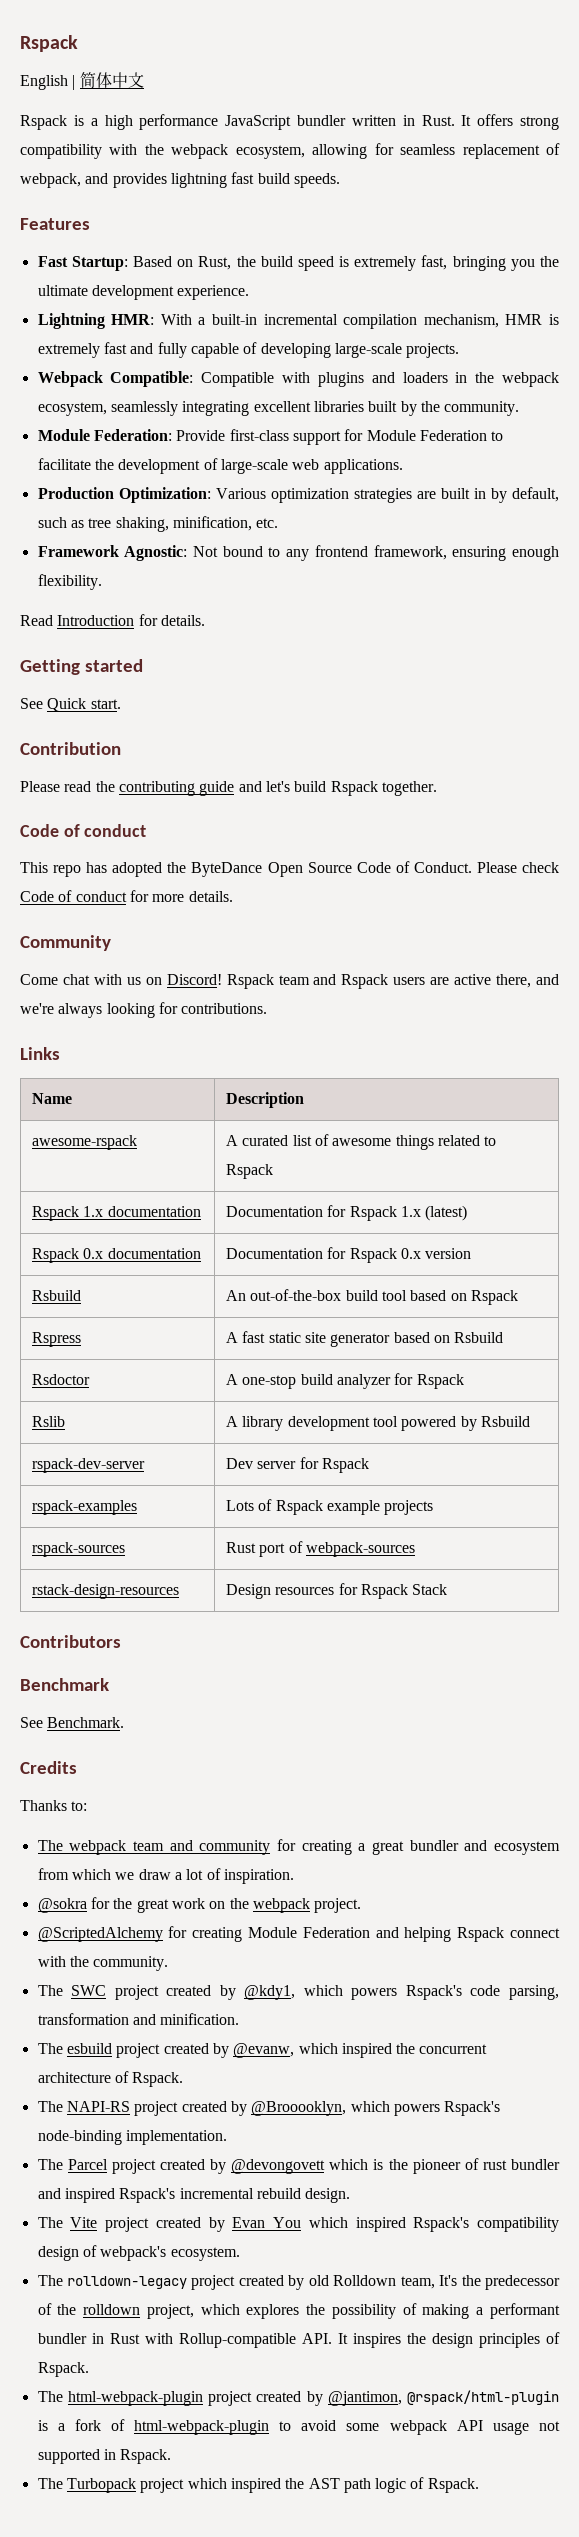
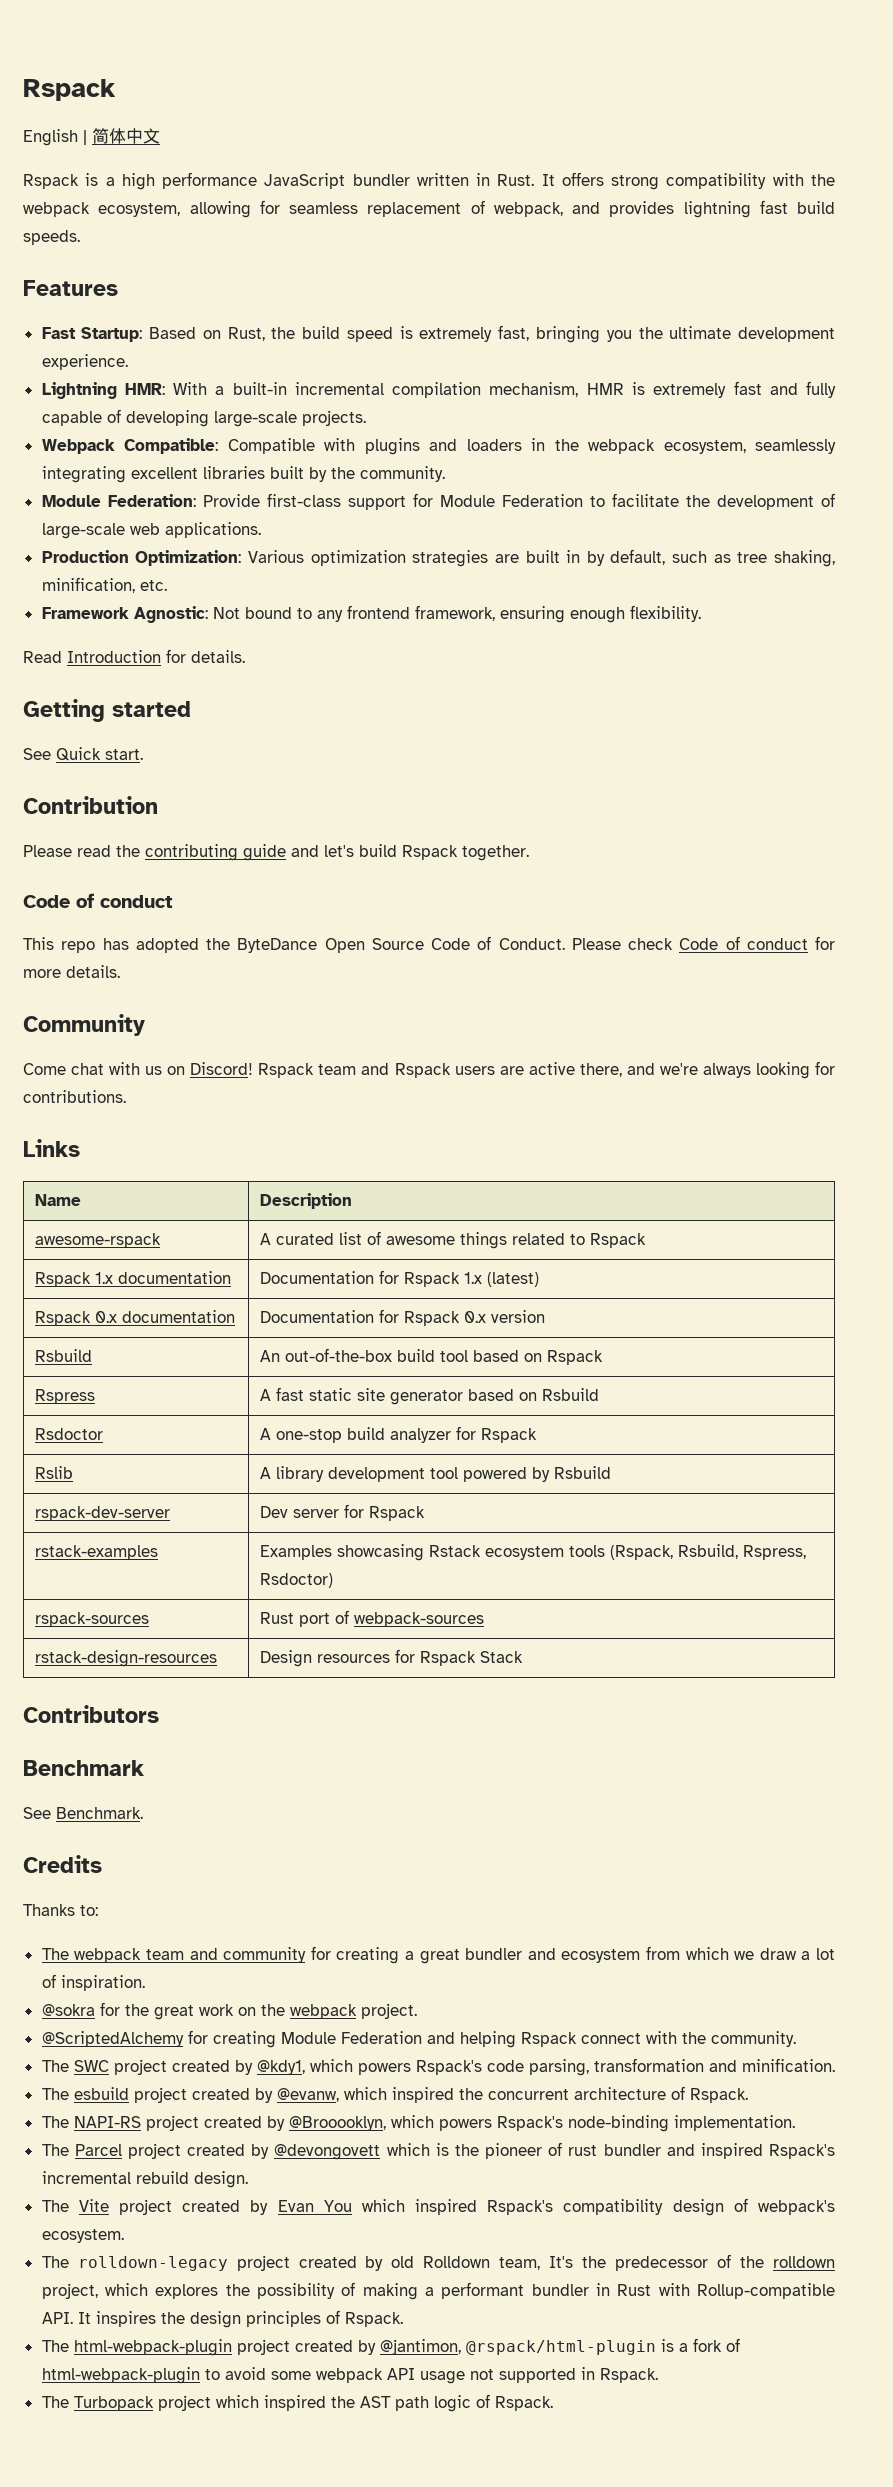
- rspack-examples | Lots of Rspack example projects
+ rstack-examples | Examples showcasing Rstack ecosystem tools (Rspack, Rsbuild, Rspress, Rsdoctor)

